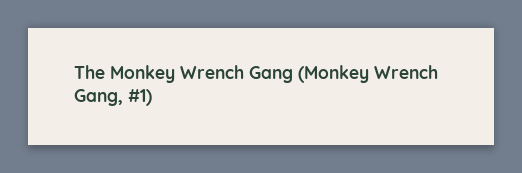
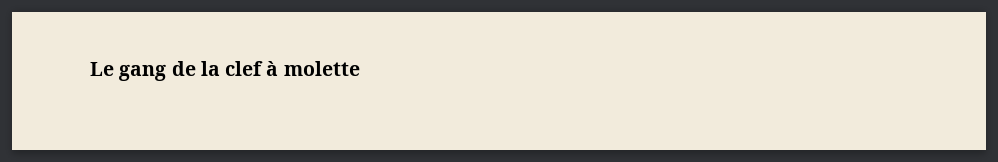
- The Monkey Wrench Gang (Monkey Wrench Gang, #1)
+ Le gang de la clef à molette

